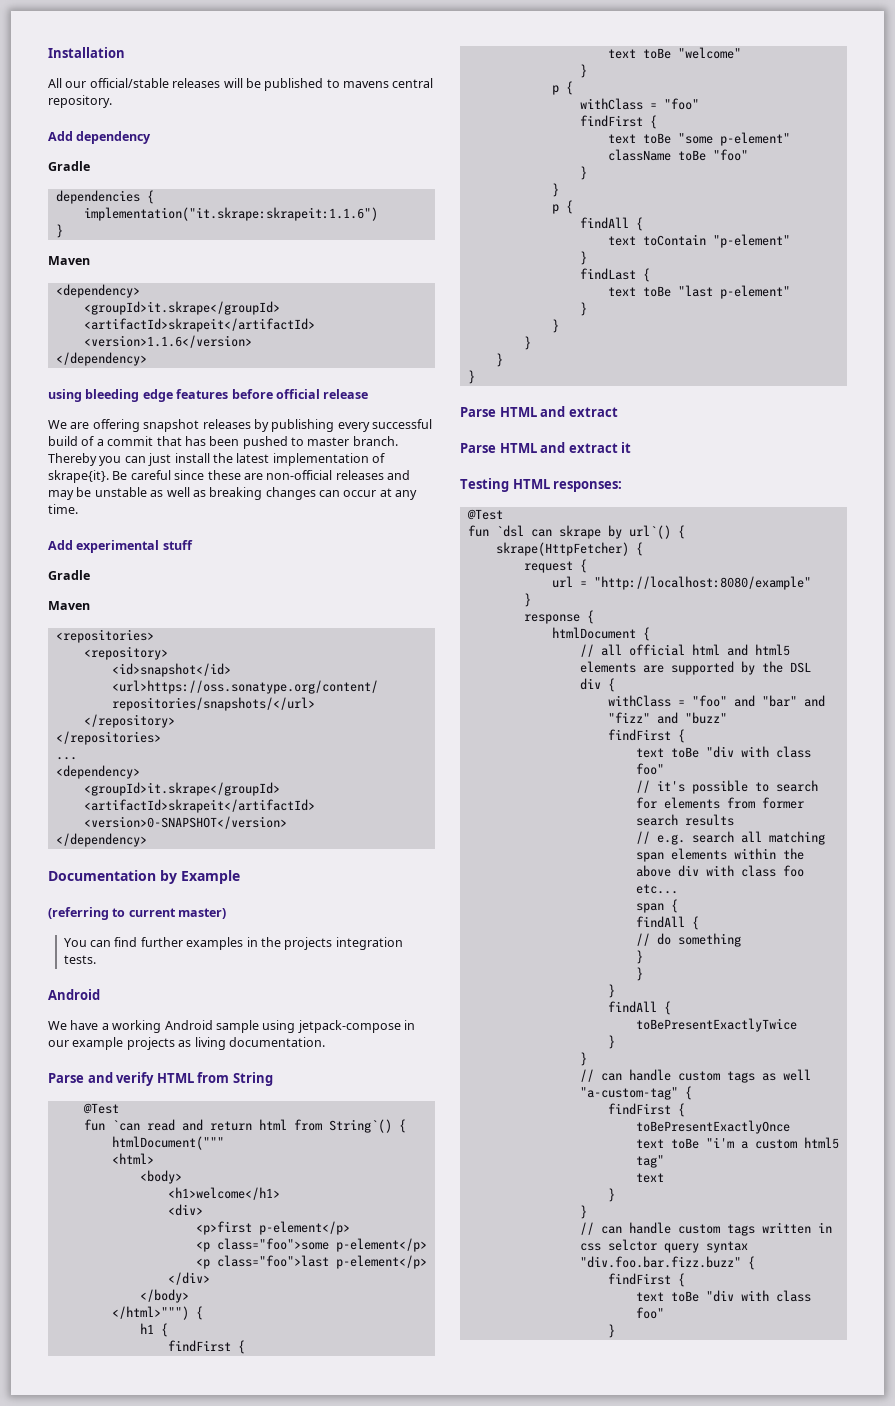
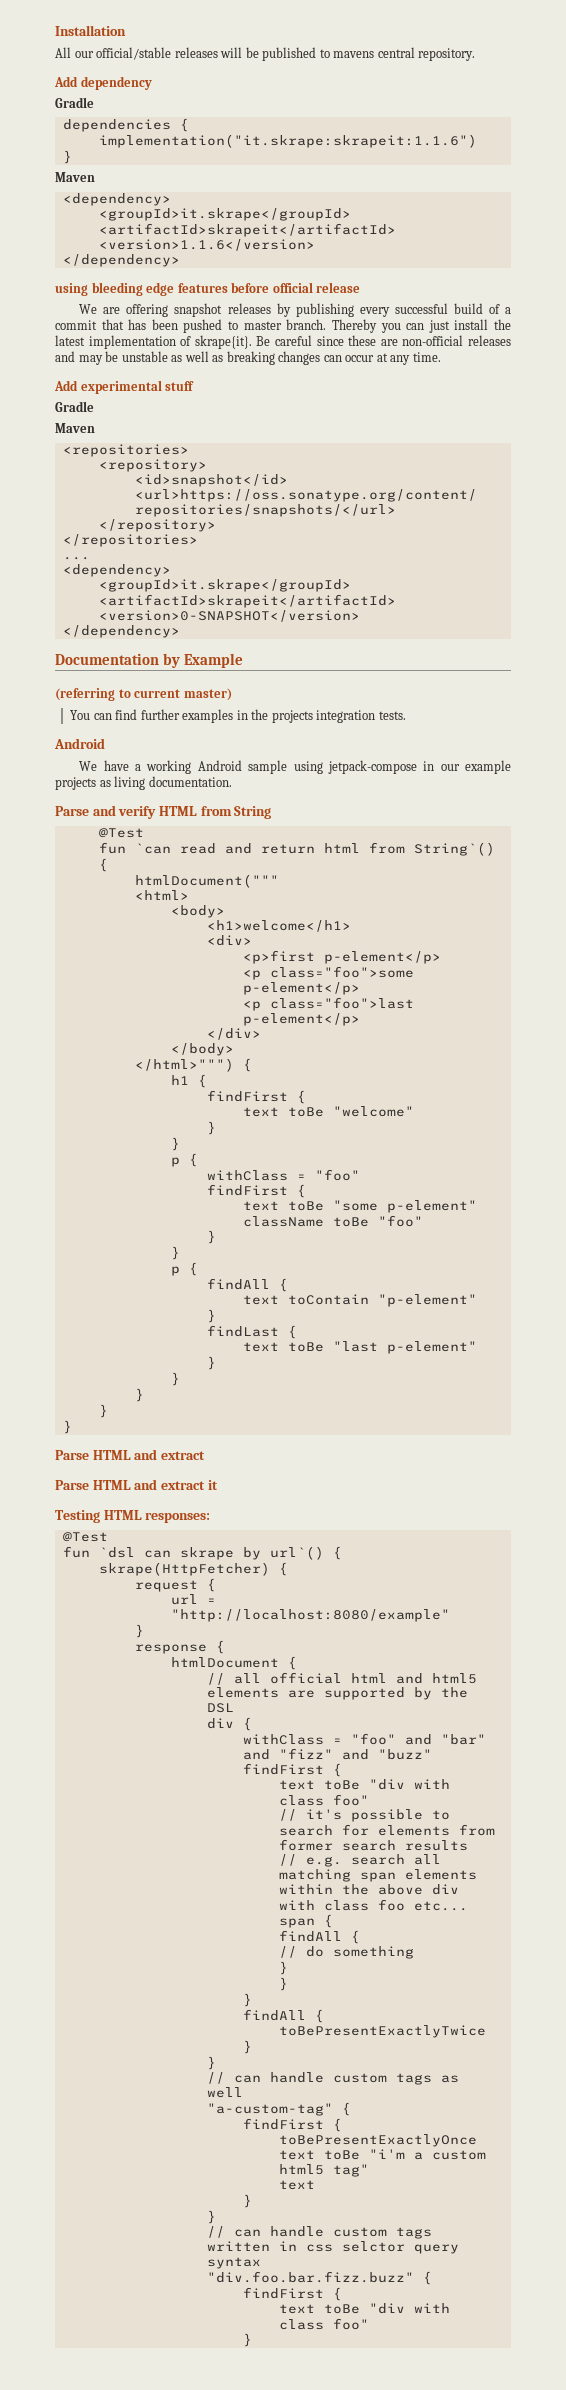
  text toBe "welcome"
+ }

